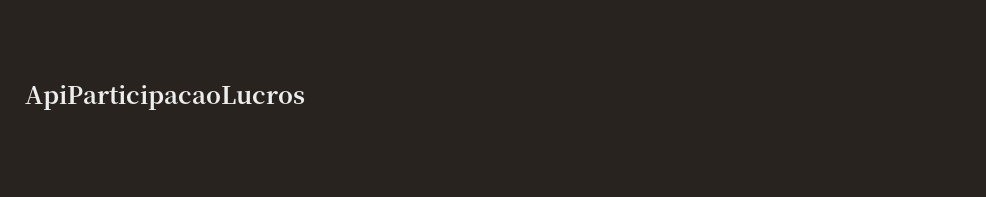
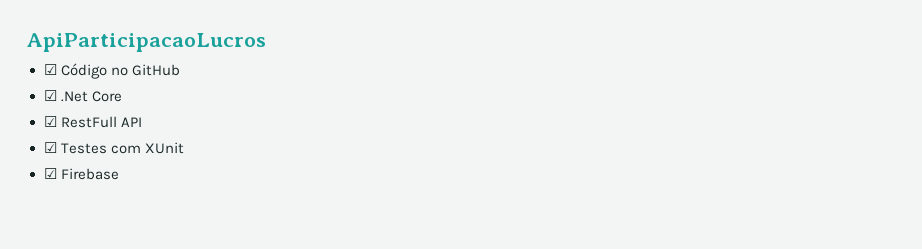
+ ☑ Código no GitHub
+ ☑ .Net Core
+ ☑ RestFull API
+ ☑ Testes com XUnit
+ ☑ Firebase

